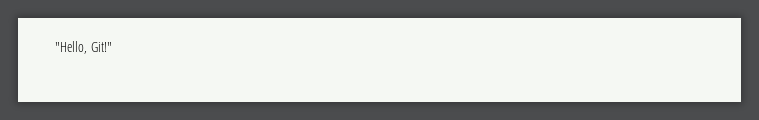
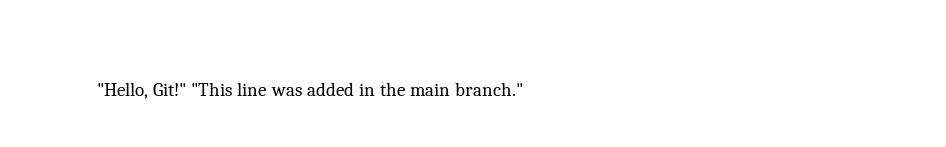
+ "This line was added in the main branch."

